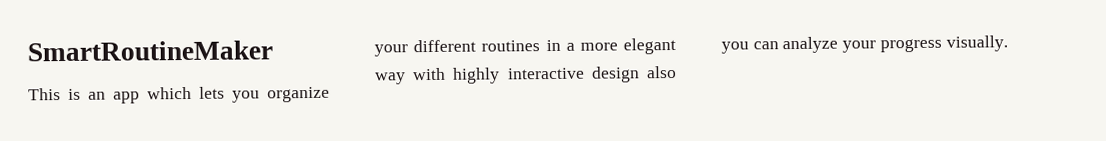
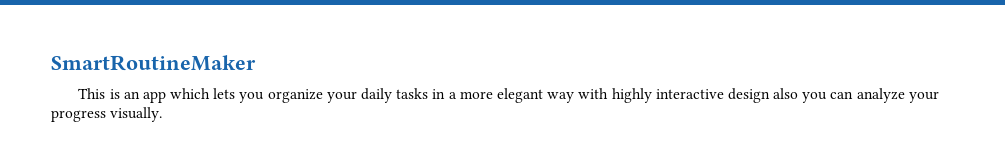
- This is an app which lets you organize your different routines in a more elegant way with highly interactive design also you can analyze your progress visually.
+ This is an app which lets you organize your daily tasks in a more elegant way with highly interactive design also you can analyze your progress visually.

